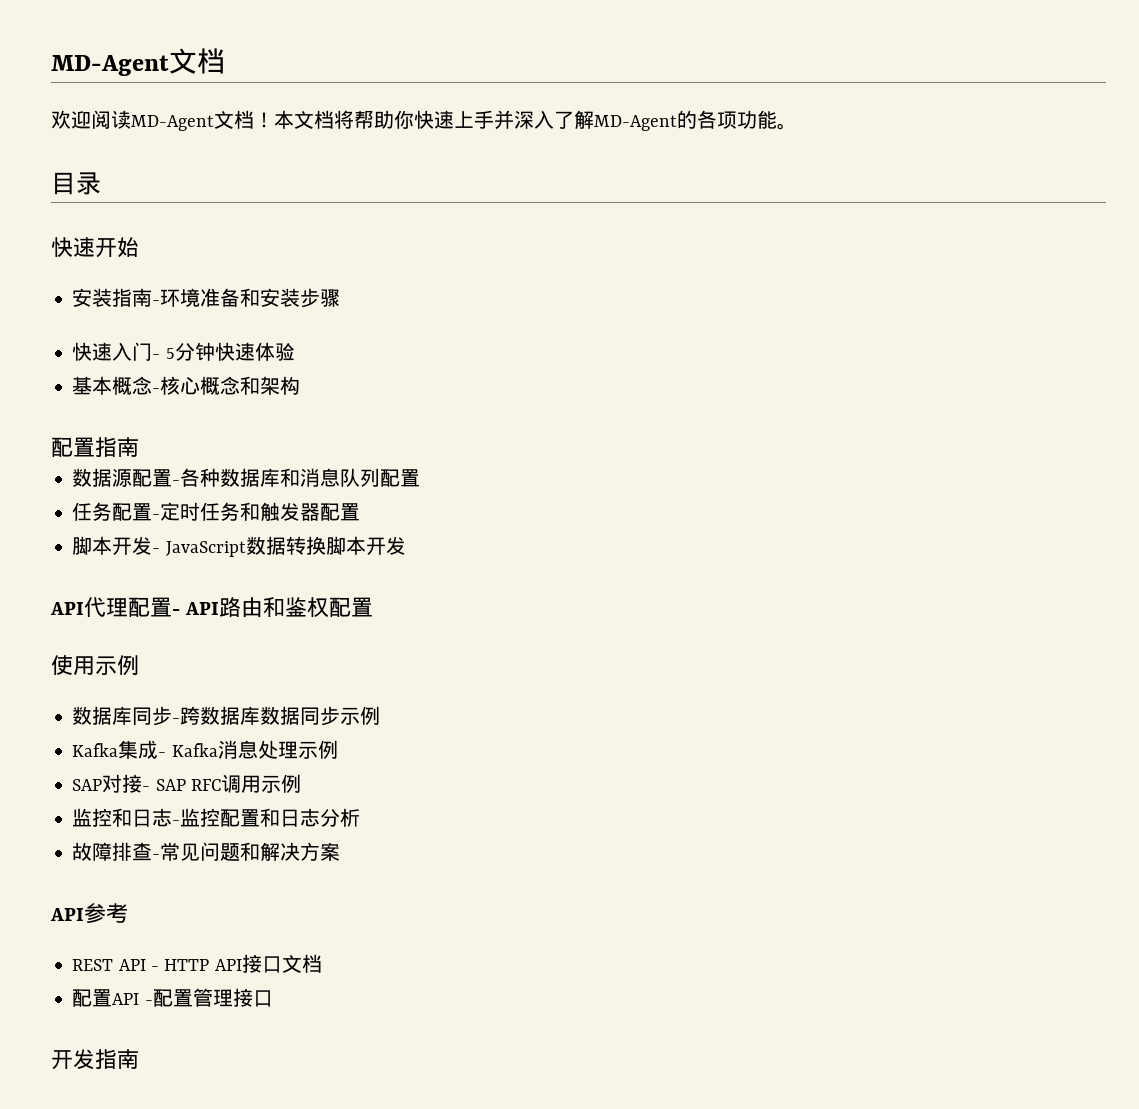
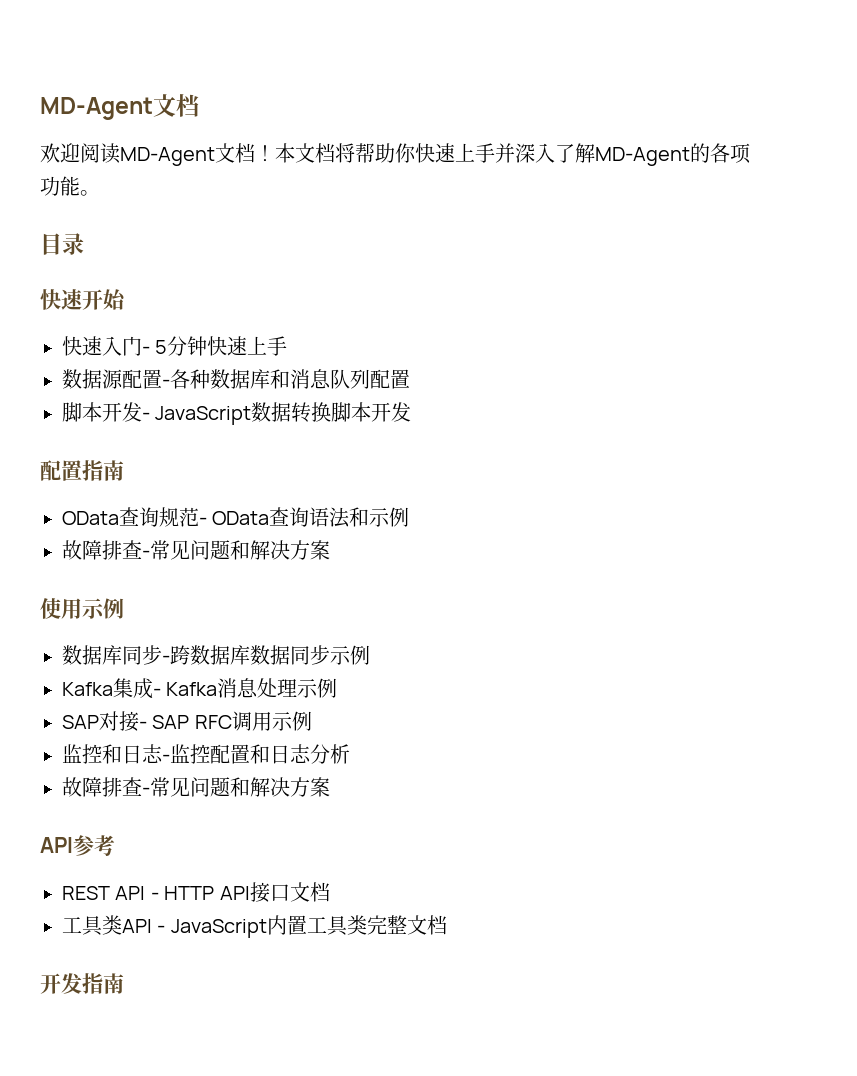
- 安装指南-环境准备和安装步骤
- 快速入门- 5分钟快速体验
- 基本概念-核心概念和架构
- 配置指南
+ 快速入门- 5分钟快速上手
- 任务配置-定时任务和触发器配置
- API代理配置- API路由和鉴权配置
+ 配置指南
+ OData查询规范- OData查询语法和示例
+ 故障排查-常见问题和解决方案
- 配置API -配置管理接口
+ 工具类API - JavaScript内置工具类完整文档

